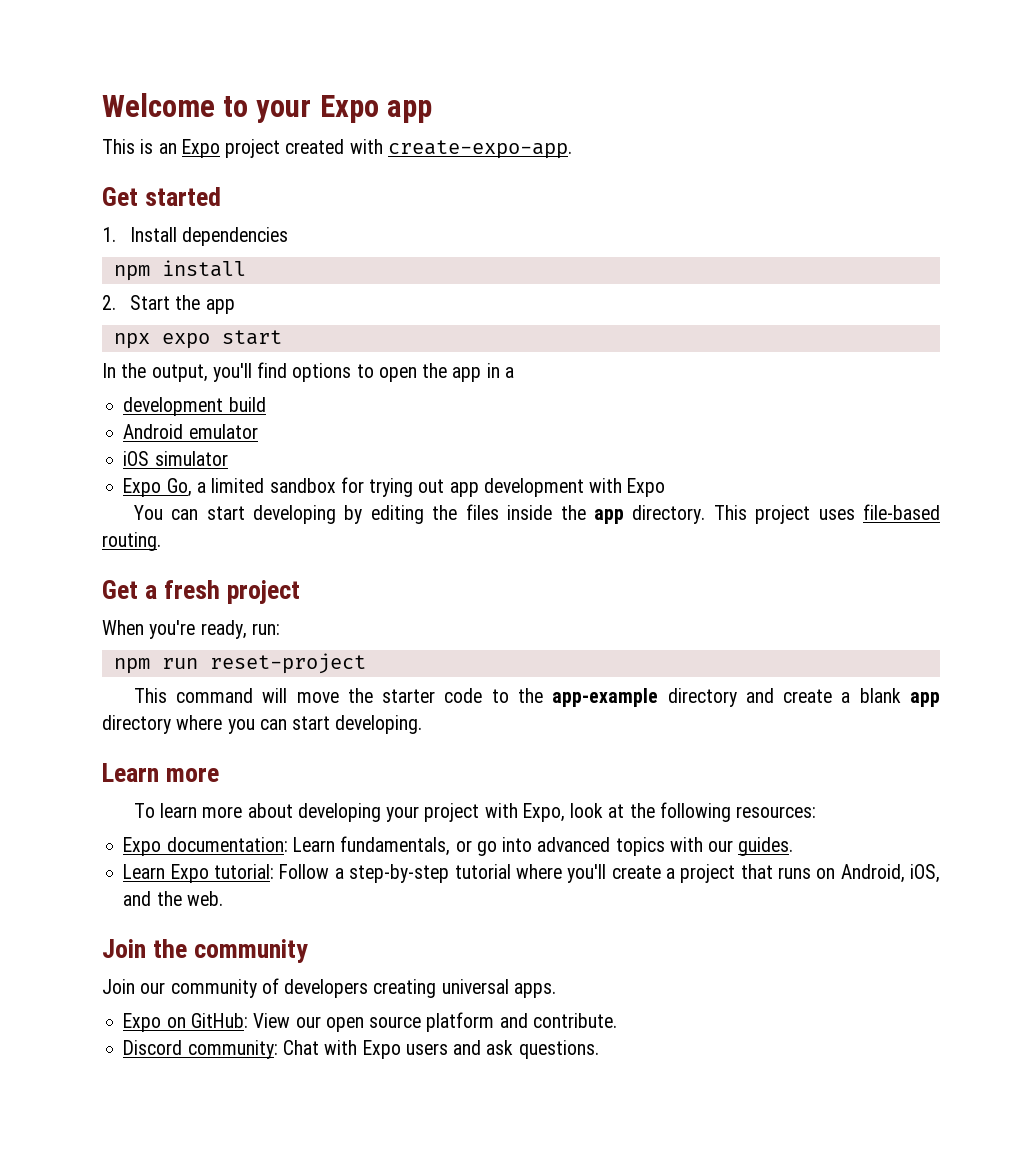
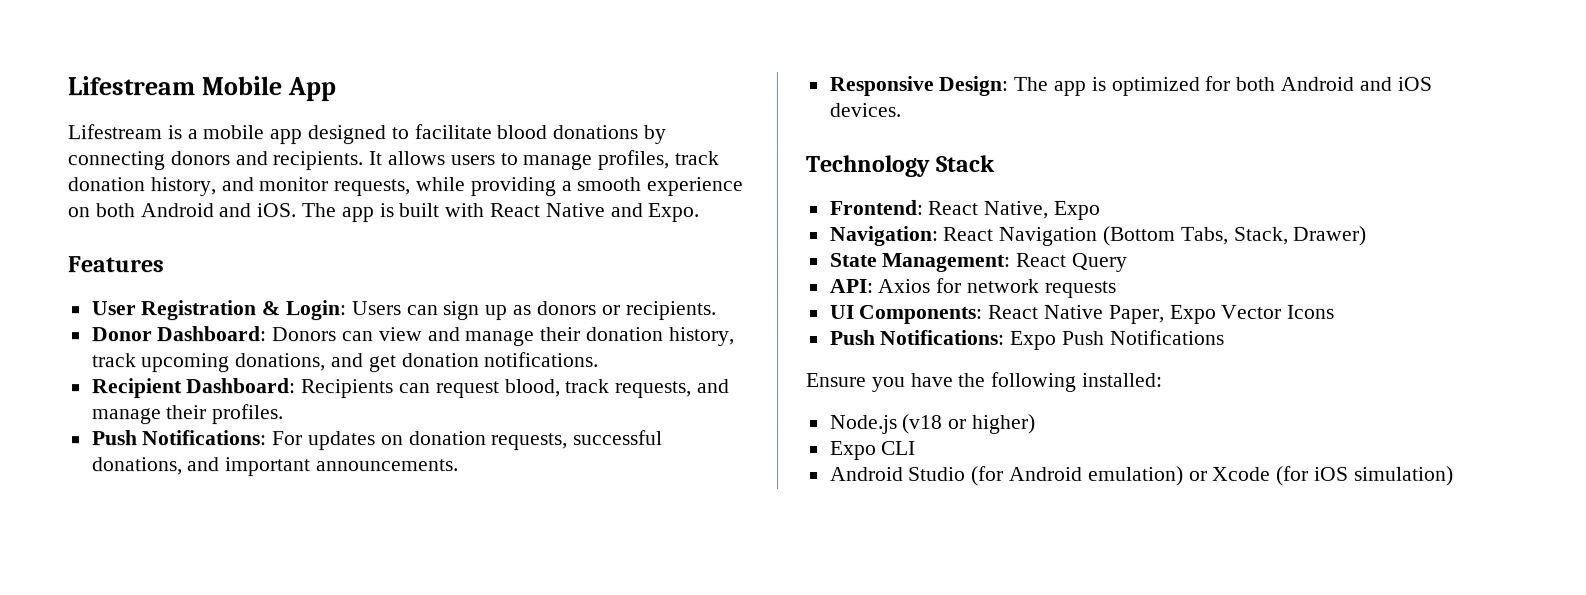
- Welcome to your Expo app
- This is an Expo project created with create-expo-app.
- Get started
- 1. Install dependencies
- npm install
- 2. Start the app
- npx expo start
- In the output, you'll find options to open the app in a
- development build
- Android emulator
- iOS simulator
- Expo Go, a limited sandbox for trying out app development with Expo
- You can start developing by editing the files inside the app directory. This project uses file-based routing.
- Get a fresh project
- When you're ready, run:
- npm run reset-project
- This command will move the starter code to the app-example directory and create a blank app directory where you can start developing.
- Learn more
- To learn more about developing your project with Expo, look at the following resources:
- Expo documentation: Learn fundamentals, or go into advanced topics with our guides.
- Learn Expo tutorial: Follow a step-by-step tutorial where you'll create a project that runs on Android, iOS, and the web.
- Join the community
- Join our community of developers creating universal apps.
- Expo on GitHub: View our open source platform and contribute.
- Discord community: Chat with Expo users and ask questions.
+ Lifestream Mobile App
+ Lifestream is a mobile app designed to facilitate blood donations by connecting donors and recipients. It allows users to manage profiles, track donation history, and monitor requests, while providing a smooth experience on both Android and iOS. The app is built with React Native and Expo.
+ Features
+ User Registration & Login: Users can sign up as donors or recipients.
+ Donor Dashboard: Donors can view and manage their donation history, track upcoming donations, and get donation notifications.
+ Recipient Dashboard: Recipients can request blood, track requests, and manage their profiles.
+ Push Notifications: For updates on donation requests, successful donations, and important announcements.
+ Responsive Design: The app is optimized for both Android and iOS devices.
+ Technology Stack
+ Frontend: React Native, Expo
+ Navigation: React Navigation (Bottom Tabs, Stack, Drawer)
+ State Management: React Query
+ API: Axios for network requests
+ UI Components: React Native Paper, Expo Vector Icons
+ Push Notifications: Expo Push Notifications
+ Ensure you have the following installed:
+ Node.js (v18 or higher)
+ Expo CLI
+ Android Studio (for Android emulation) or Xcode (for iOS simulation)

